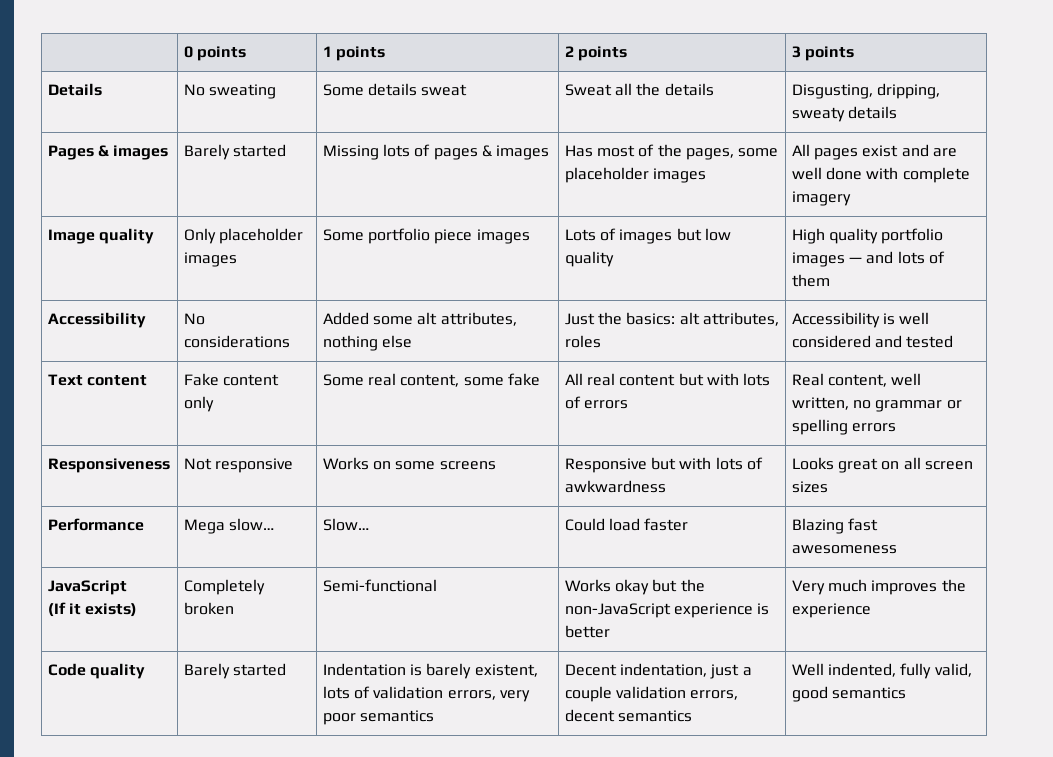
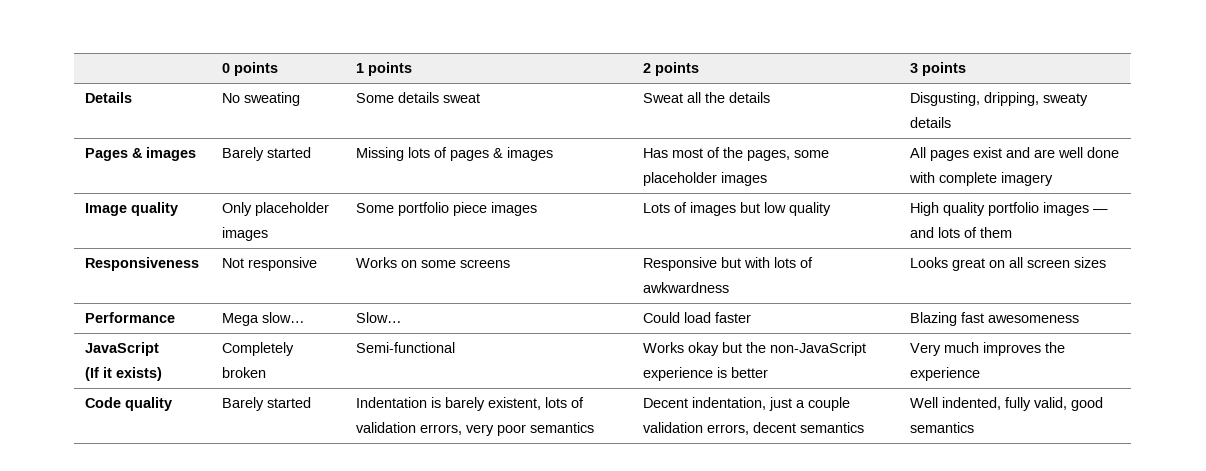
- Accessibility | No considerations | Added some alt attributes, nothing else | Just the basics: alt attributes, roles | Accessibility is well considered and tested
- Text content | Fake content only | Some real content, some fake | All real content but with lots of errors | Real content, well written, no grammar or spelling errors

